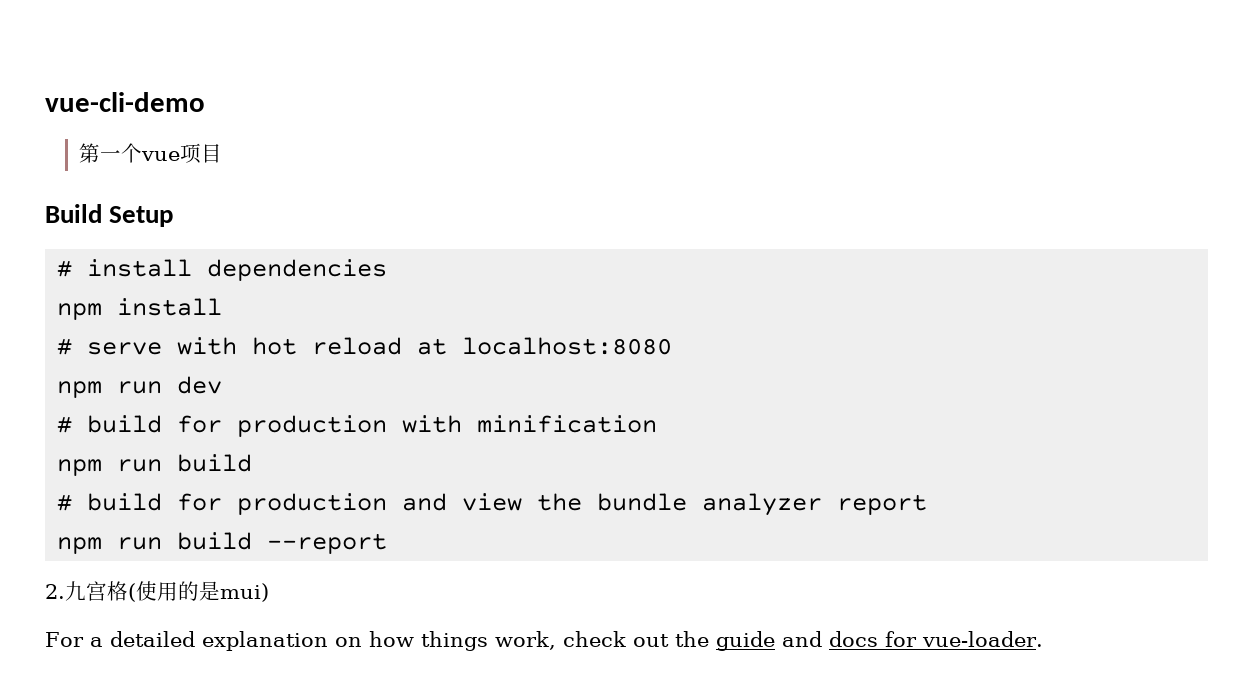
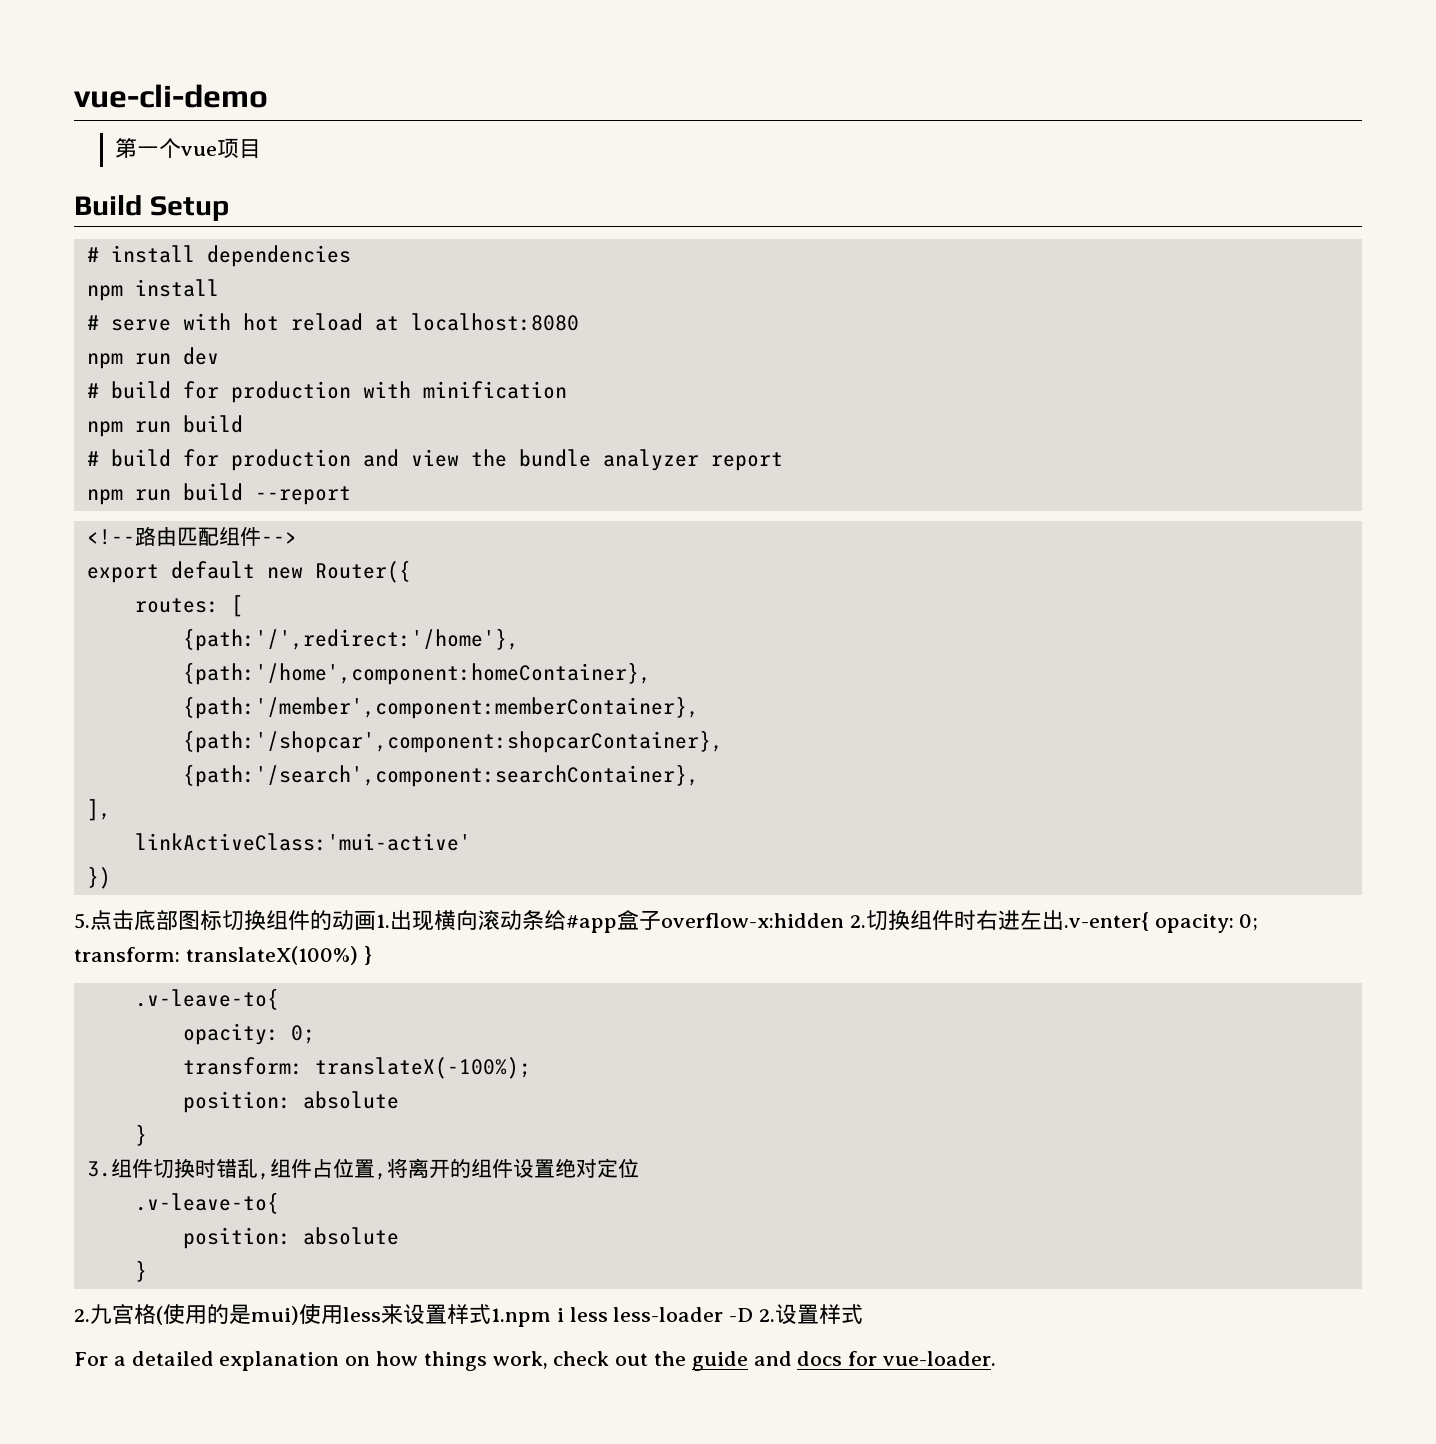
+ <!--路由匹配组件-->
+ export default new Router({
+ routes: [
+ {path:'/',redirect:'/home'},
+ {path:'/home',component:homeContainer},
+ {path:'/member',component:memberContainer},
+ {path:'/shopcar',component:shopcarContainer},
+ {path:'/search',component:searchContainer},
+ ],
+ linkActiveClass:'mui-active'
+ })
+ 5.点击底部图标切换组件的动画1.出现横向滚动条给#app盒子overflow-x:hidden 2.切换组件时右进左出.v-enter{ opacity: 0; transform: translateX(100%) }
+ .v-leave-to{
+ opacity: 0;
+ transform: translateX(-100%);
+ position: absolute
+ }
+ 3.组件切换时错乱,组件占位置,将离开的组件设置绝对定位
+ .v-leave-to{
+ position: absolute
+ }
- 2.九宫格(使用的是mui)
+ 2.九宫格(使用的是mui)使用less来设置样式1.npm i less less-loader -D 2.设置样式

